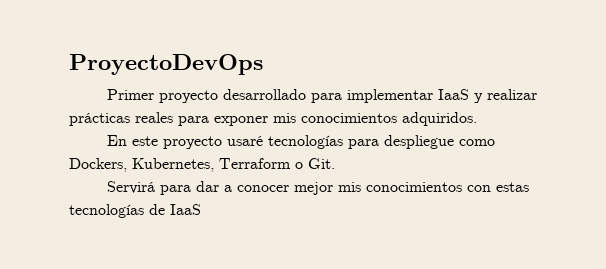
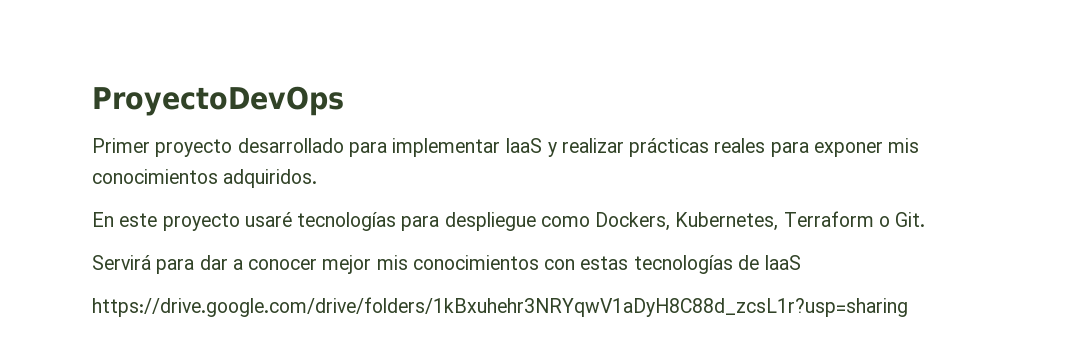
+ https://drive.google.com/drive/folders/1kBxuhehr3NRYqwV1aDyH8C88d_zcsL1r?usp=sharing

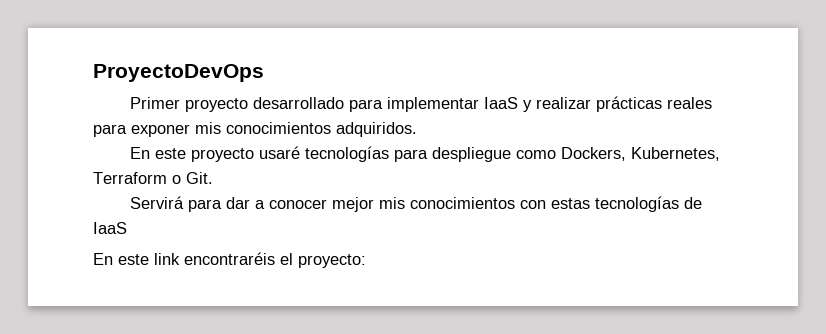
- https://drive.google.com/drive/folders/1kBxuhehr3NRYqwV1aDyH8C88d_zcsL1r?usp=sharing
+ En este link encontraréis el proyecto:

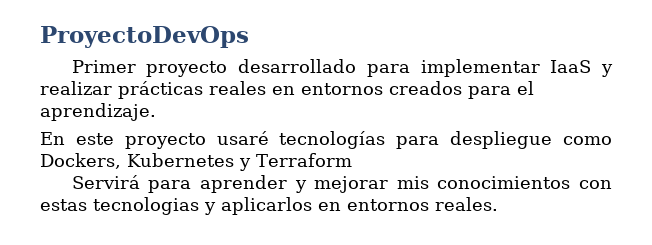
- Primer proyecto desarrollado para implementar IaaS y realizar prácticas reales para exponer mis conocimientos adquiridos.
+ Primer proyecto desarrollado para implementar IaaS y realizar prácticas reales en entornos creados para el aprendizaje.
- En este proyecto usaré tecnologías para despliegue como Dockers, Kubernetes, Terraform o Git.
+ En este proyecto usaré tecnologías para despliegue como Dockers, Kubernetes y Terraform
- Servirá para dar a conocer mejor mis conocimientos con estas tecnologías de IaaS
- En este link encontraréis el proyecto:
+ Servirá para aprender y mejorar mis conocimientos con estas tecnologias y aplicarlos en entornos reales.

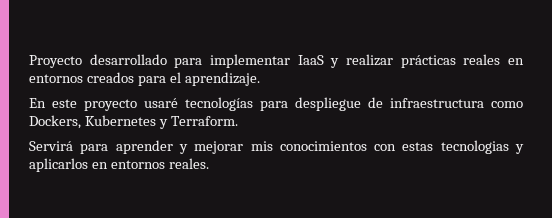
- ProyectoDevOps
- Primer proyecto desarrollado para implementar IaaS y realizar prácticas reales en entornos creados para el aprendizaje.
+ Proyecto desarrollado para implementar IaaS y realizar prácticas reales en entornos creados para el aprendizaje.
- En este proyecto usaré tecnologías para despliegue como Dockers, Kubernetes y Terraform
+ En este proyecto usaré tecnologías para despliegue de infraestructura como Dockers, Kubernetes y Terraform.

